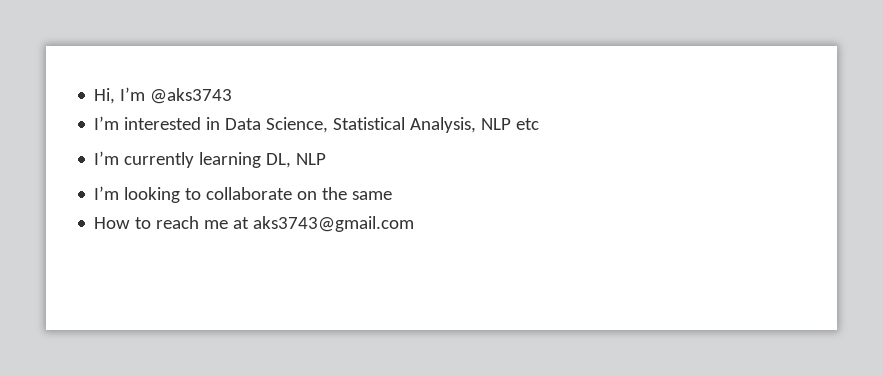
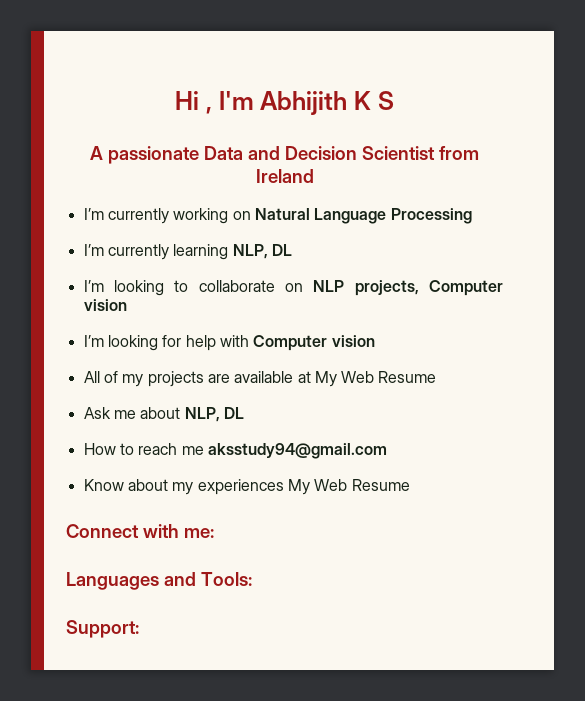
- Hi, I’m @aks3743
- I’m interested in Data Science, Statistical Analysis, NLP etc
+ Hi , I'm Abhijith K S
+ A passionate Data and Decision Scientist from Ireland
+ I’m currently working on Natural Language Processing
- I’m currently learning DL, NLP
+ I’m currently learning NLP, DL
- I’m looking to collaborate on the same
- How to reach me at aks3743@gmail.com
+ I’m looking to collaborate on NLP projects, Computer vision
+ I’m looking for help with Computer vision
+ All of my projects are available at My Web Resume
+ Ask me about NLP, DL
+ How to reach me aksstudy94@gmail.com
+ Know about my experiences My Web Resume
+ Connect with me:
+ Languages and Tools:
+ Support:

